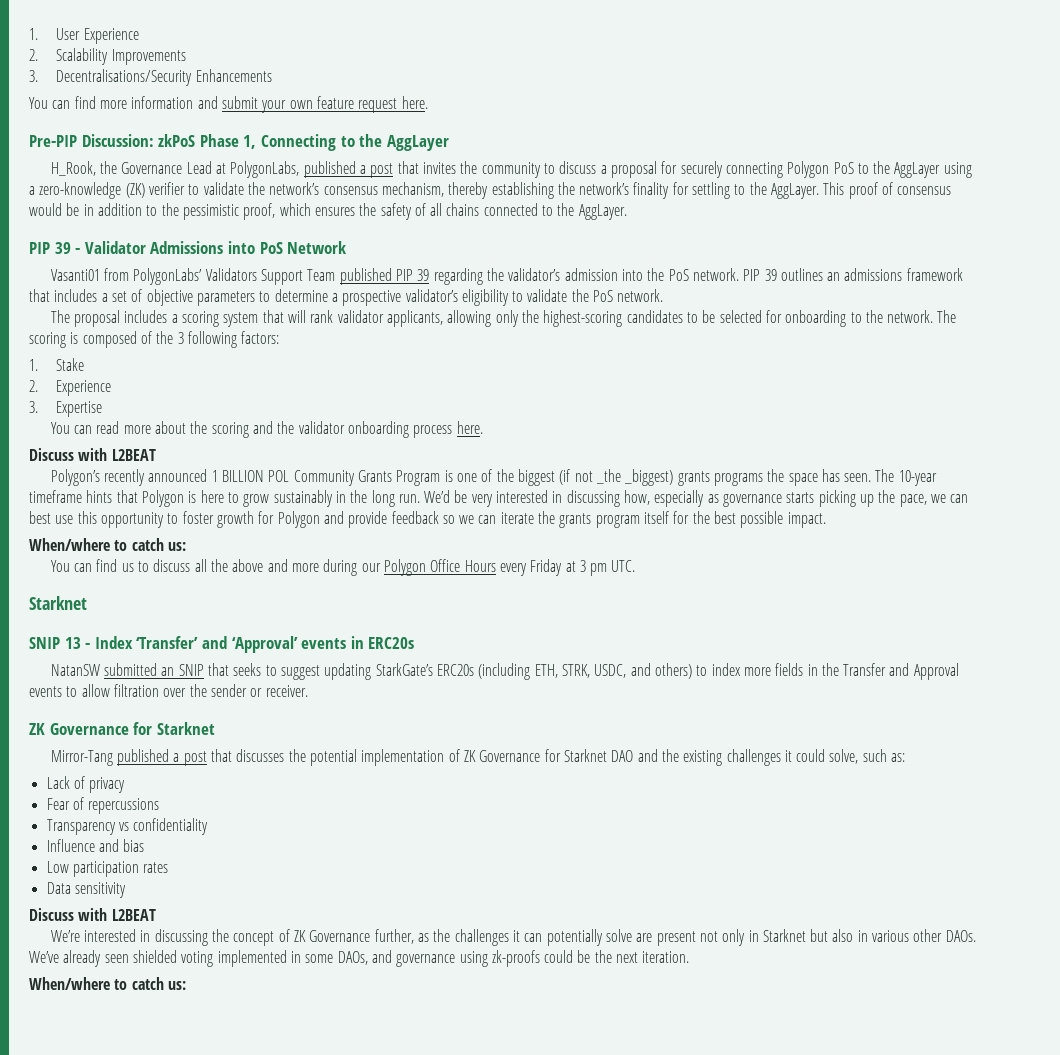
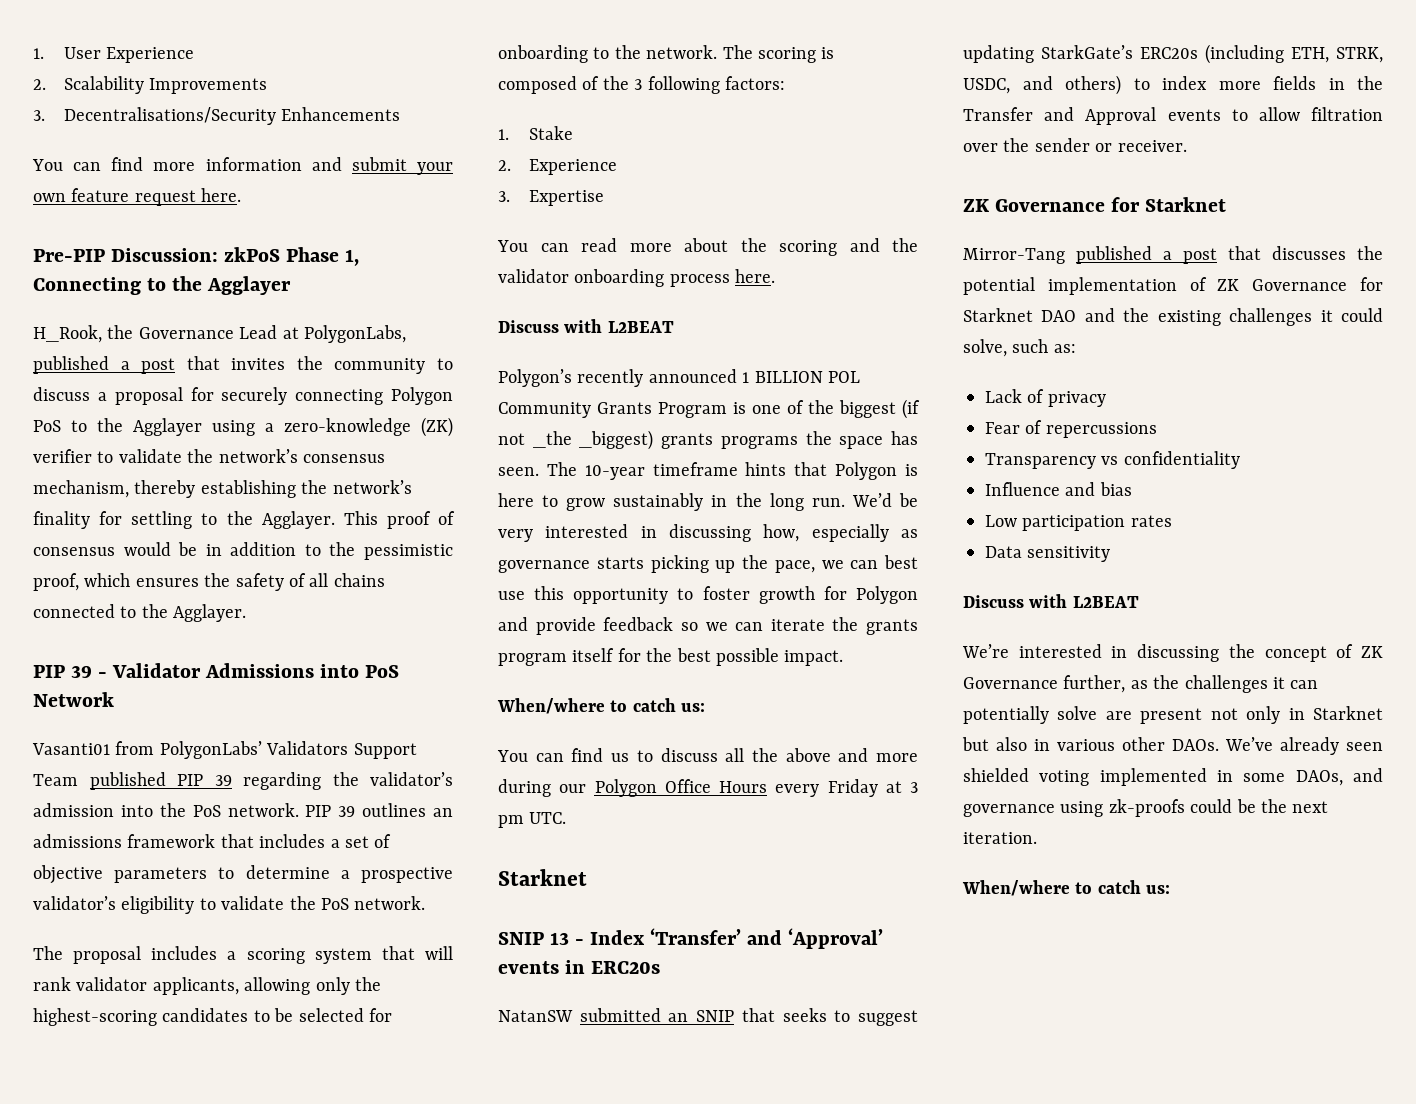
- Pre-PIP Discussion: zkPoS Phase 1, Connecting to the AggLayer
+ Pre-PIP Discussion: zkPoS Phase 1, Connecting to the Agglayer
- H_Rook, the Governance Lead at PolygonLabs, published a post that invites the community to discuss a proposal for securely connecting Polygon PoS to the AggLayer using a zero-knowledge (ZK) verifier to validate the network’s consensus mechanism, thereby establishing the network’s finality for settling to the AggLayer.
+ H_Rook, the Governance Lead at PolygonLabs, published a post that invites the community to discuss a proposal for securely connecting Polygon PoS to the Agglayer using a zero-knowledge (ZK) verifier to validate the network’s consensus mechanism, thereby establishing the network’s finality for settling to the Agglayer.
- This proof of consensus would be in addition to the pessimistic proof, which ensures the safety of all chains connected to the AggLayer.
+ This proof of consensus would be in addition to the pessimistic proof, which ensures the safety of all chains connected to the Agglayer.

